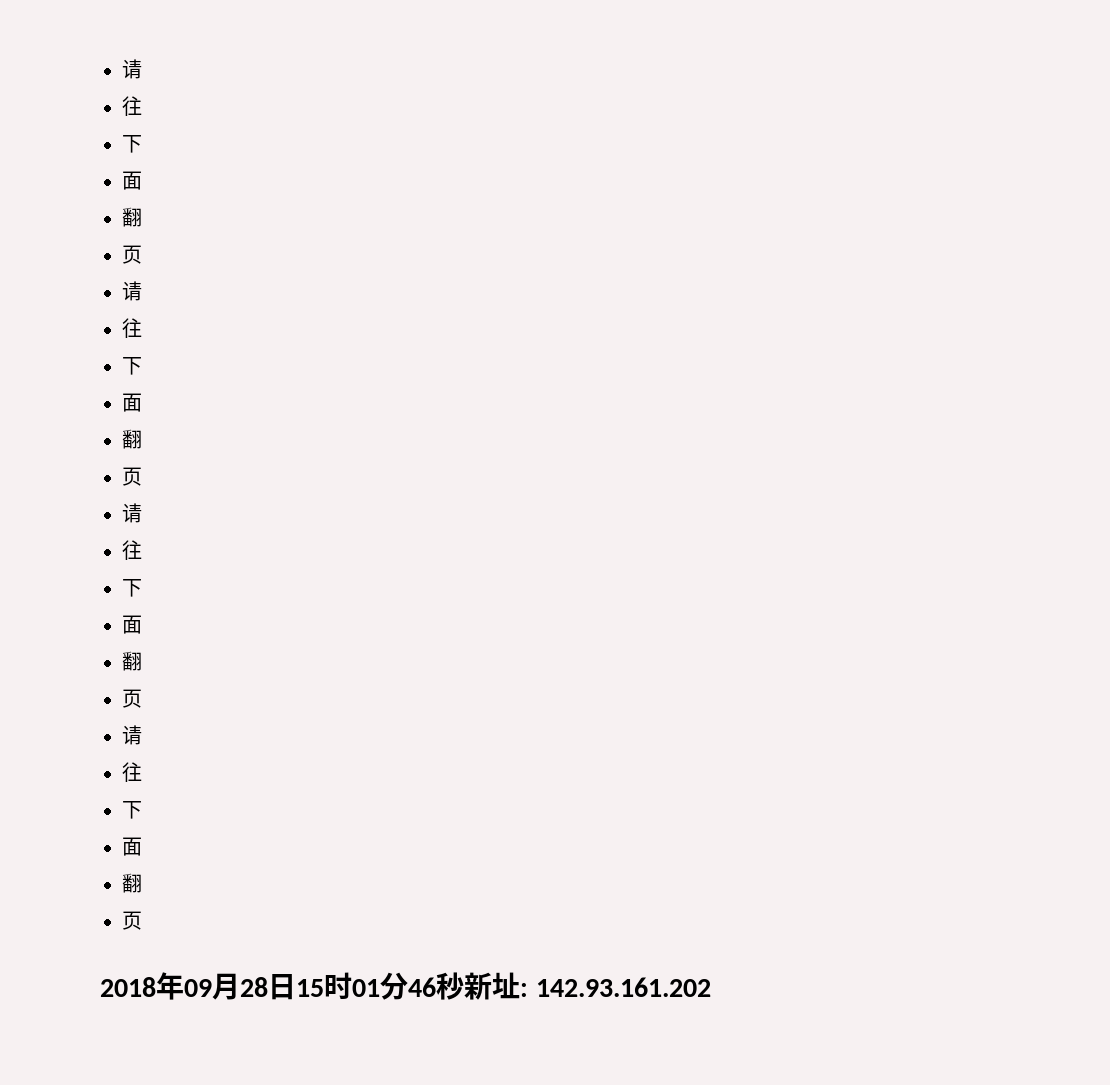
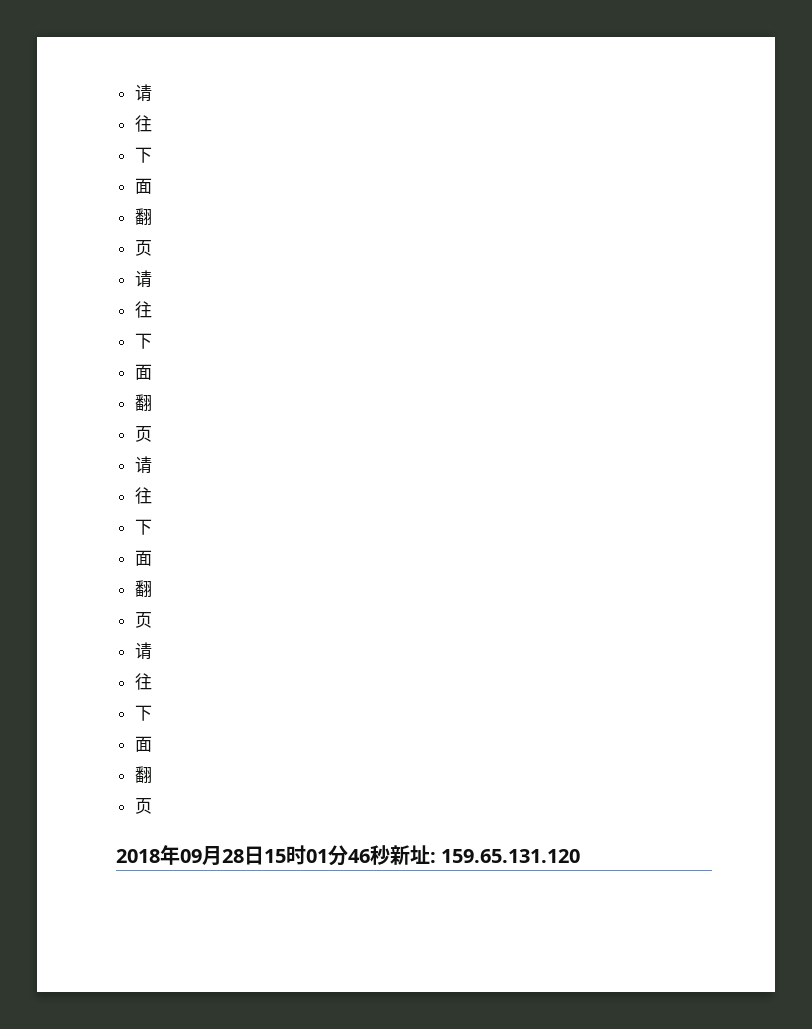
- 2018年09月28日15时01分46秒新址: 142.93.161.202
+ 2018年09月28日15时01分46秒新址: 159.65.131.120

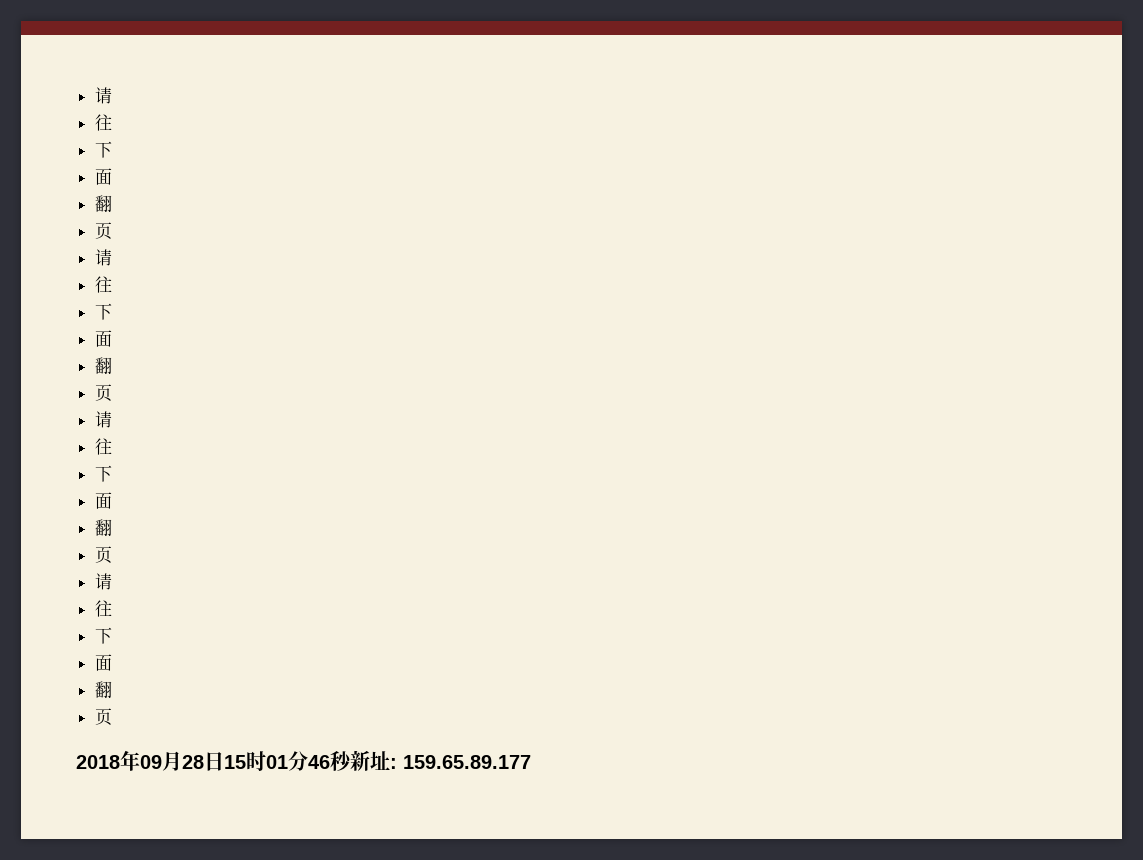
- 2018年09月28日15时01分46秒新址: 159.65.131.120
+ 2018年09月28日15时01分46秒新址: 159.65.89.177

